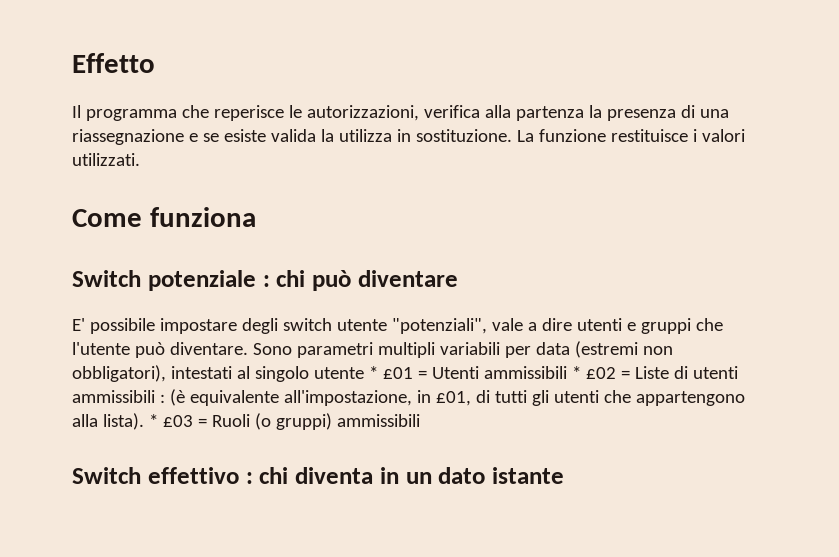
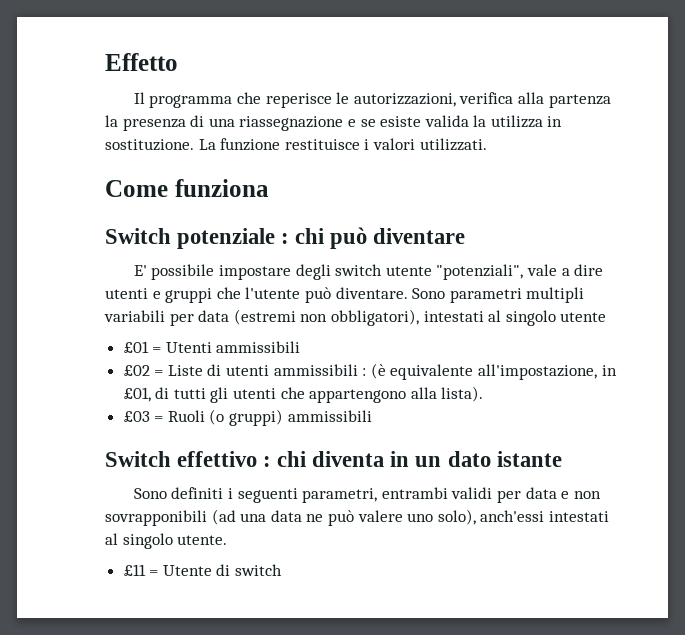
- Sono parametri multipli variabili per data (estremi non obbligatori), intestati al singolo utente * £01 = Utenti ammissibili * £02 = Liste di utenti ammissibili : (è equivalente all'impostazione, in £01, di tutti gli utenti che appartengono alla lista). * £03 = Ruoli (o gruppi) ammissibili
+ Sono parametri multipli variabili per data (estremi non obbligatori), intestati al singolo utente
+ £01 = Utenti ammissibili
+ £02 = Liste di utenti ammissibili : (è equivalente all'impostazione, in £01, di tutti gli utenti che appartengono alla lista).
+ £03 = Ruoli (o gruppi) ammissibili
+ Sono definiti i seguenti parametri, entrambi validi per data e non sovrapponibili (ad una data ne può valere uno solo), anch'essi intestati al singolo utente.
+ £11 = Utente di switch

